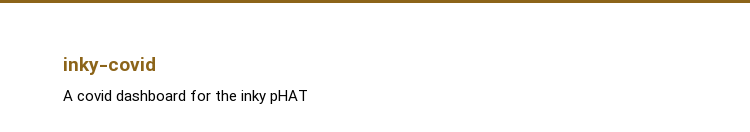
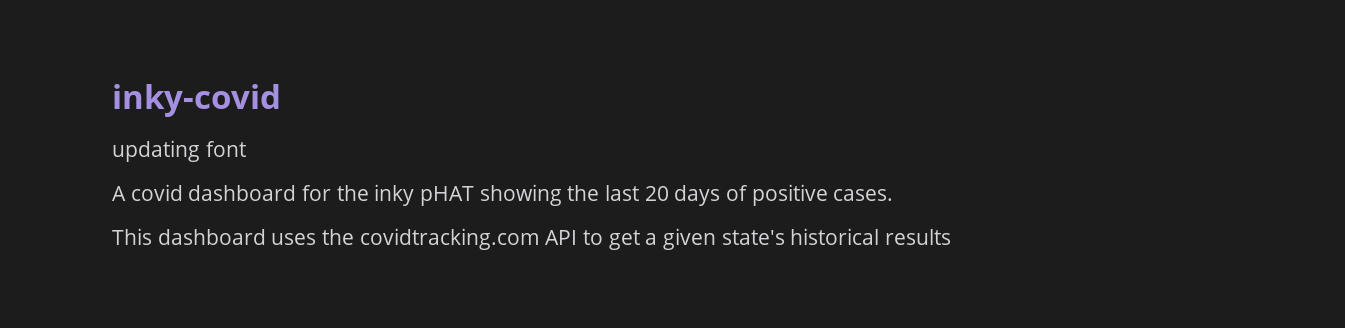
+ updating font
- A covid dashboard for the inky pHAT
+ A covid dashboard for the inky pHAT showing the last 20 days of positive cases.
+ This dashboard uses the covidtracking.com API to get a given state's historical results

